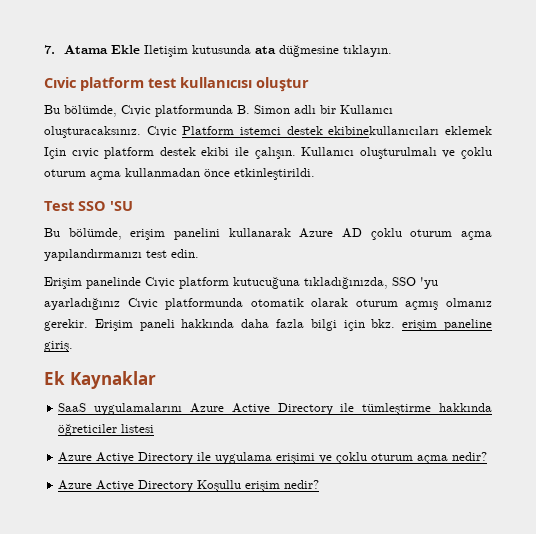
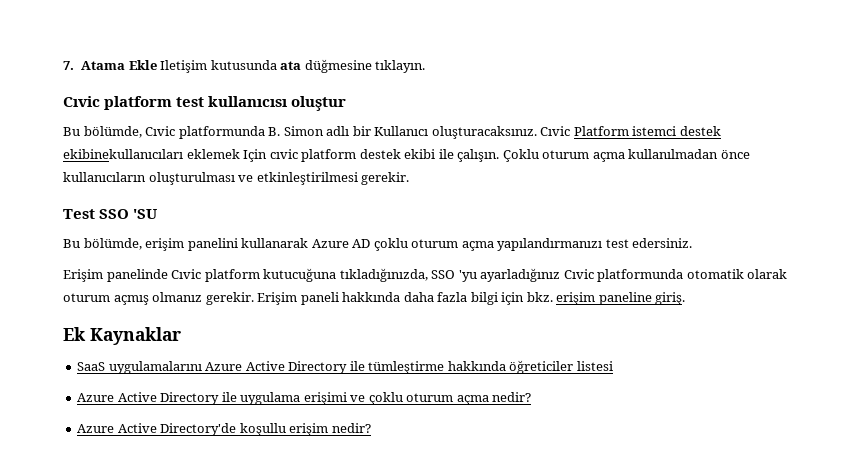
- Kullanıcı oluşturulmalı ve çoklu oturum açma kullanmadan önce etkinleştirildi.
+ Çoklu oturum açma kullanılmadan önce kullanıcıların oluşturulması ve etkinleştirilmesi gerekir.
- Bu bölümde, erişim panelini kullanarak Azure AD çoklu oturum açma yapılandırmanızı test edin.
+ Bu bölümde, erişim panelini kullanarak Azure AD çoklu oturum açma yapılandırmanızı test edersiniz.
- Azure Active Directory Koşullu erişim nedir?
+ Azure Active Directory'de koşullu erişim nedir?

